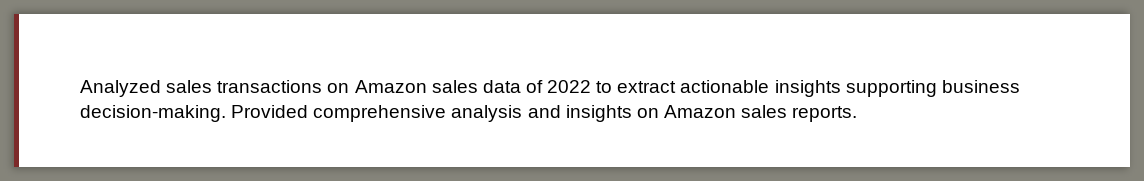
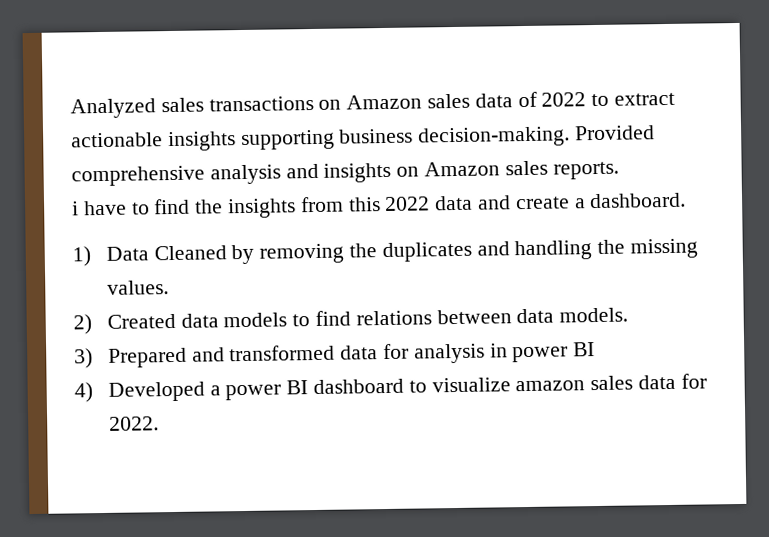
+ i have to find the insights from this 2022 data and create a dashboard.
+ 1) Data Cleaned by removing the duplicates and handling the missing values.
+ 2) Created data models to find relations between data models.
+ 3) Prepared and transformed data for analysis in power BI
+ 4) Developed a power BI dashboard to visualize amazon sales data for 2022.

